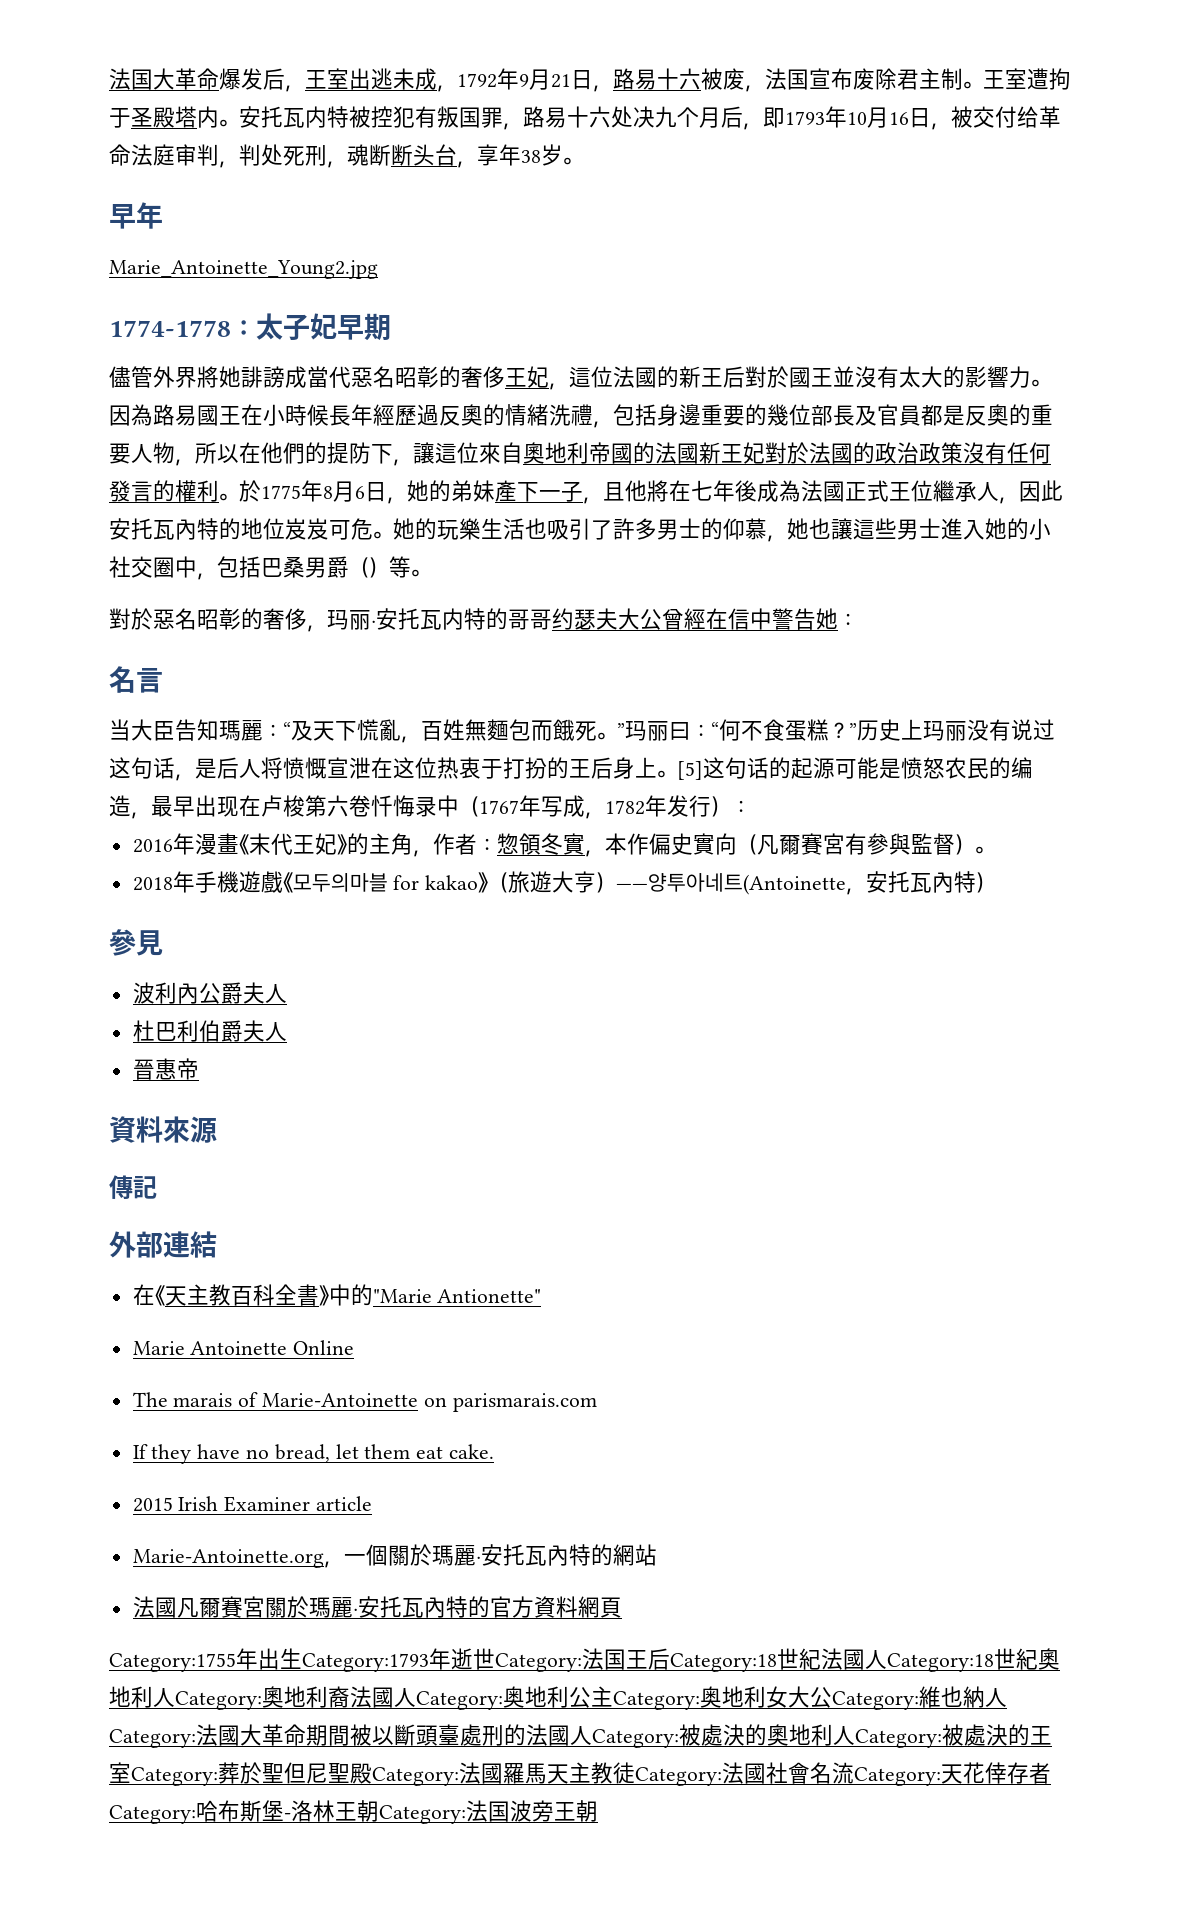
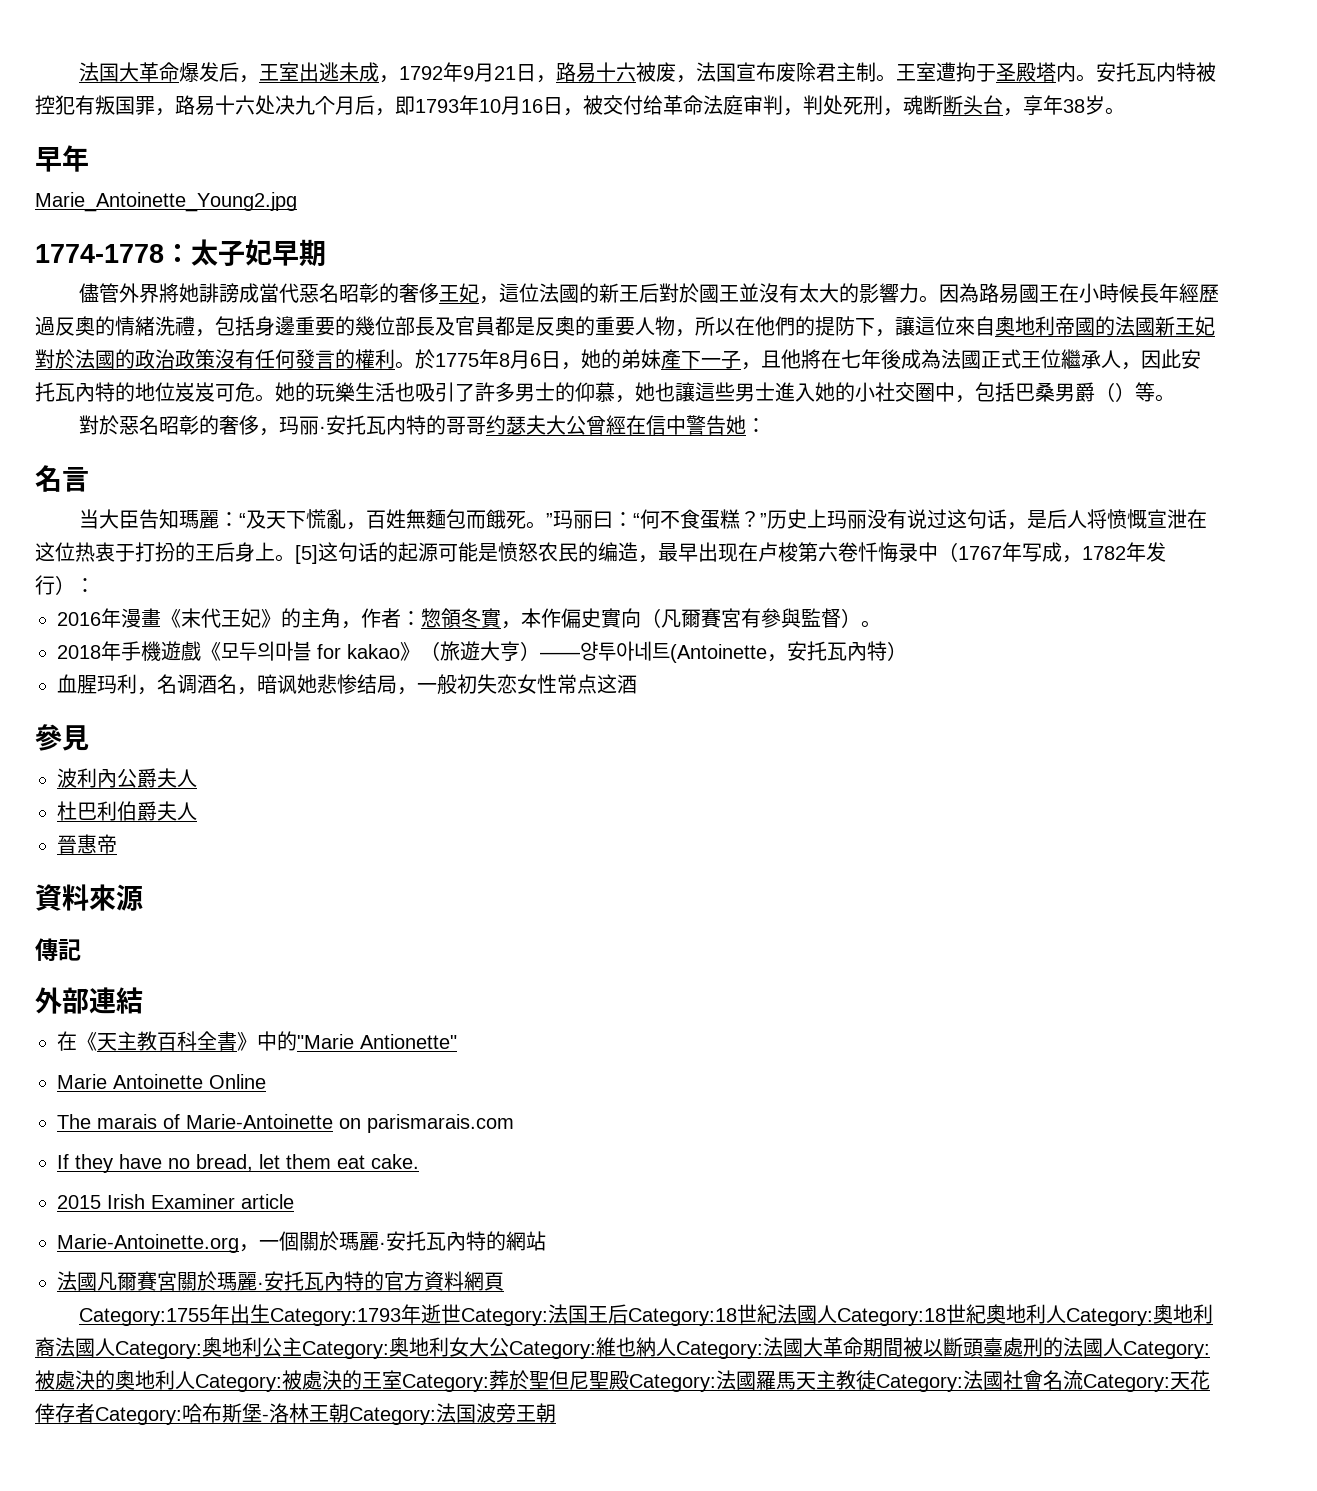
+ 血腥玛利，名调酒名，暗讽她悲惨结局，一般初失恋女性常点这酒

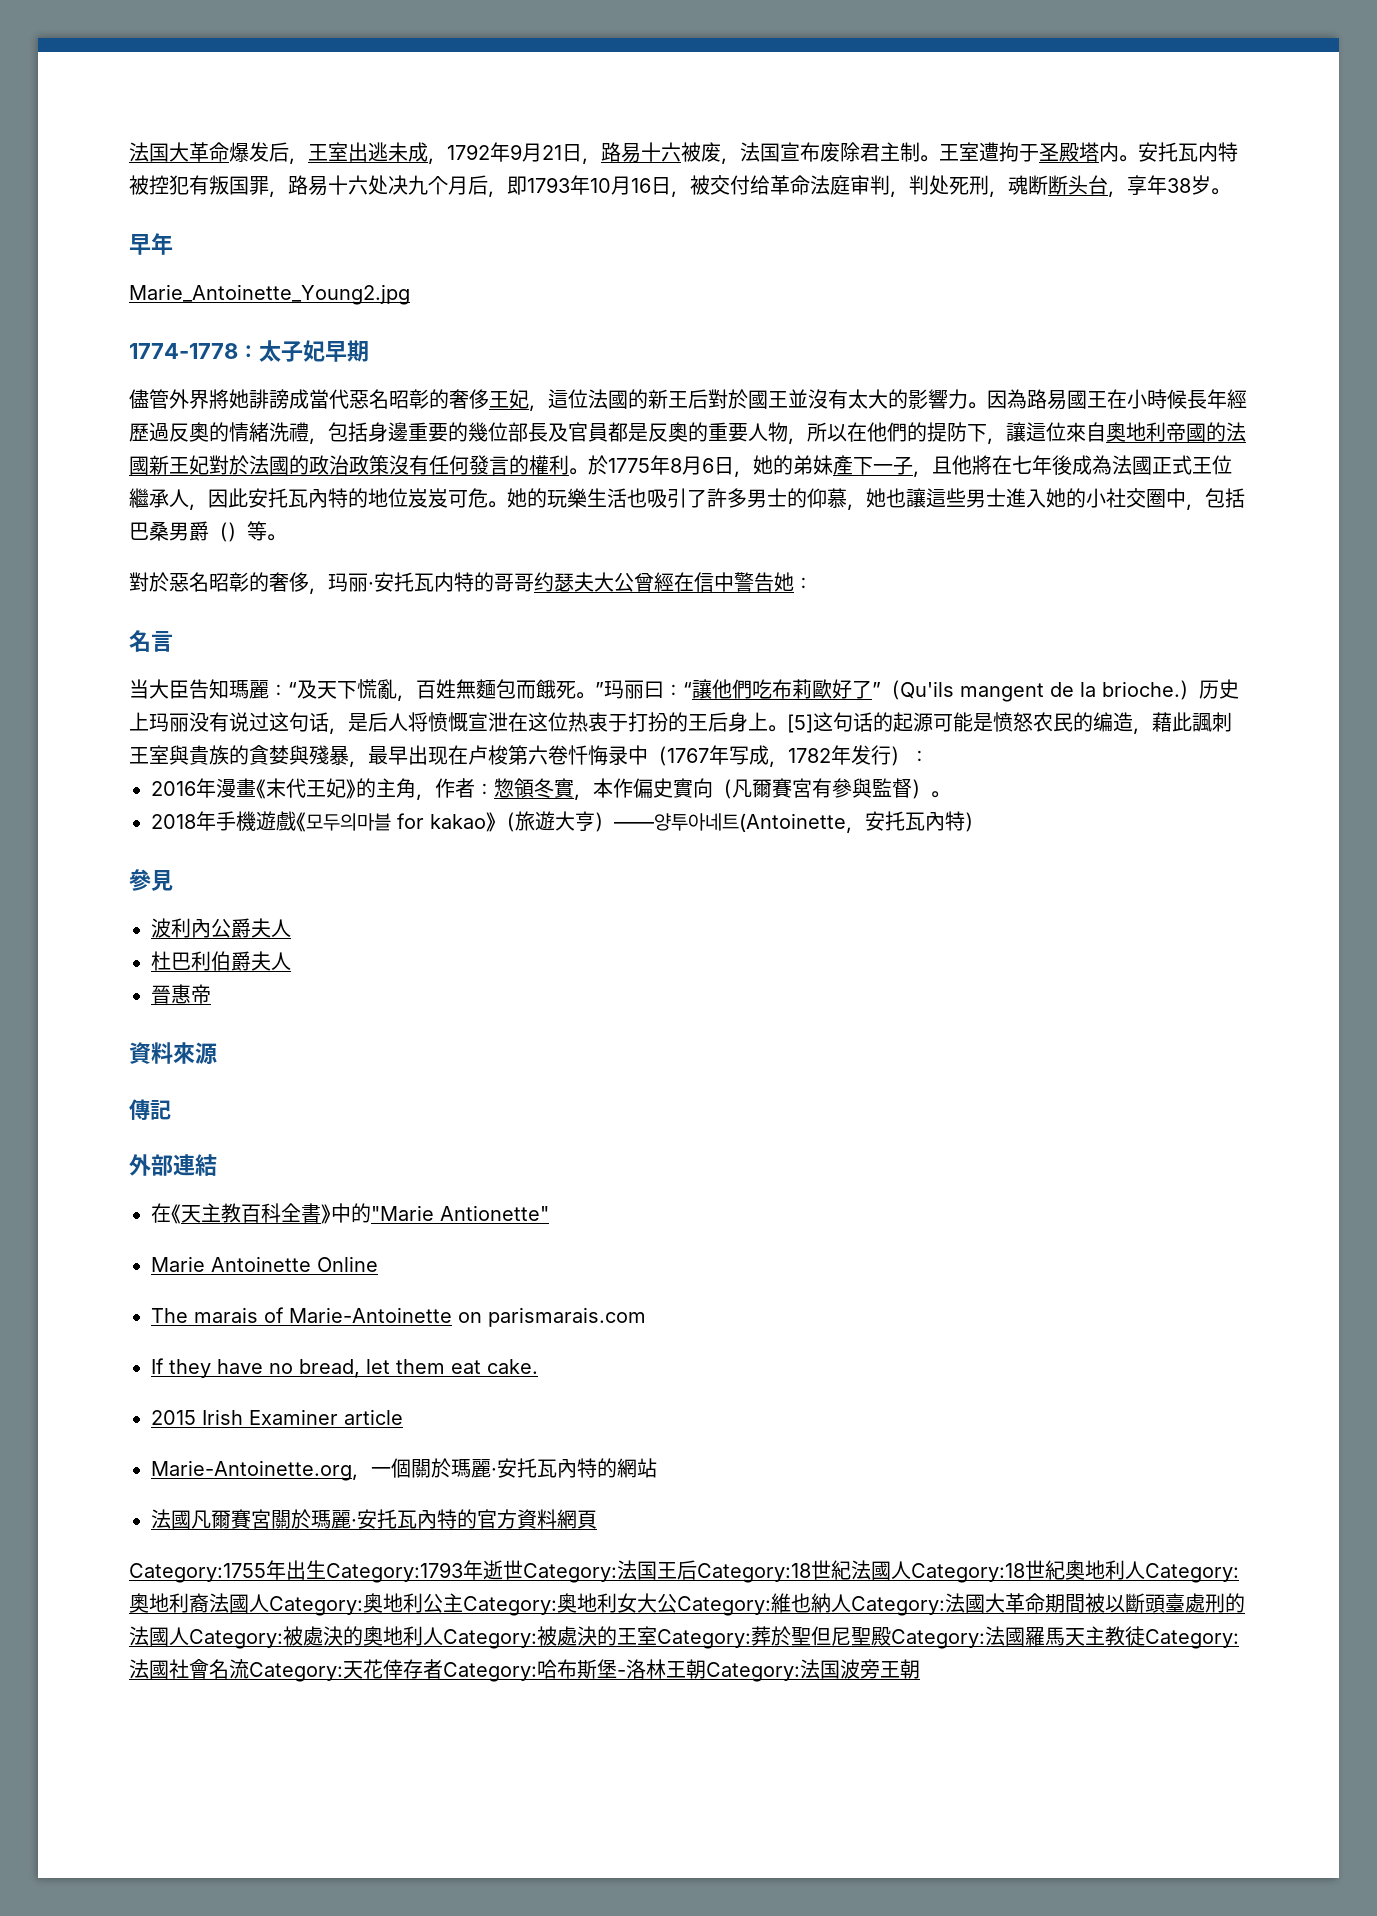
- 当大臣告知瑪麗：“及天下慌亂，百姓無麵包而餓死。”玛丽曰：“何不食蛋糕？”历史上玛丽没有说过这句话，是后人将愤慨宣泄在这位热衷于打扮的王后身上。
+ 当大臣告知瑪麗：“及天下慌亂，百姓無麵包而餓死。”玛丽曰：“讓他們吃布莉歐好了”（Qu'ils mangent de la brioche.）历史上玛丽没有说过这句话，是后人将愤慨宣泄在这位热衷于打扮的王后身上。
- [5]这句话的起源可能是愤怒农民的编造，最早出现在卢梭第六卷忏悔录中（1767年写成，1782年发行）：
+ [5]这句话的起源可能是愤怒农民的编造，藉此諷刺王室與貴族的貪婪與殘暴，最早出现在卢梭第六卷忏悔录中（1767年写成，1782年发行）：
- 血腥玛利，名调酒名，暗讽她悲惨结局，一般初失恋女性常点这酒

